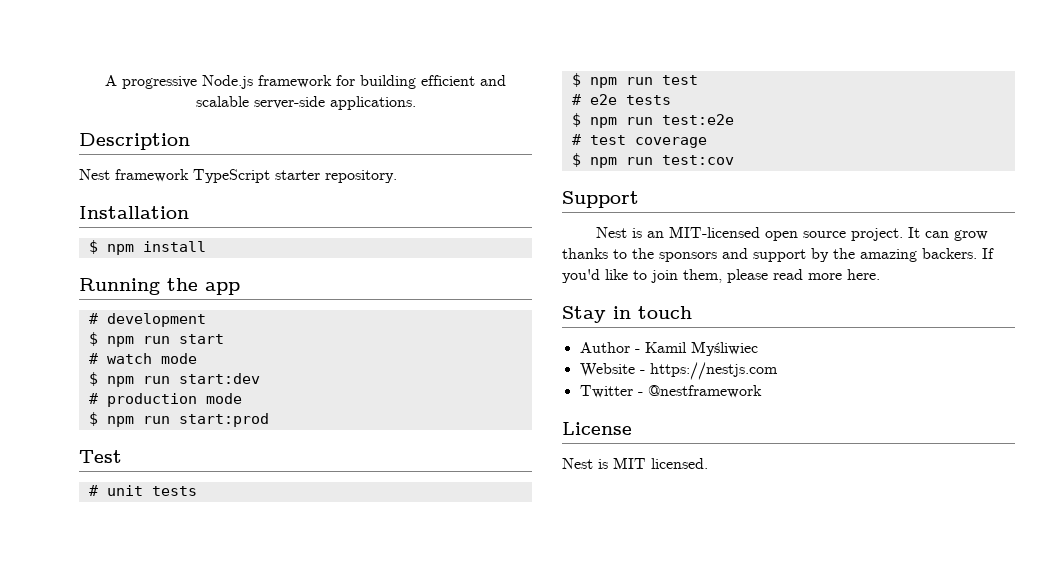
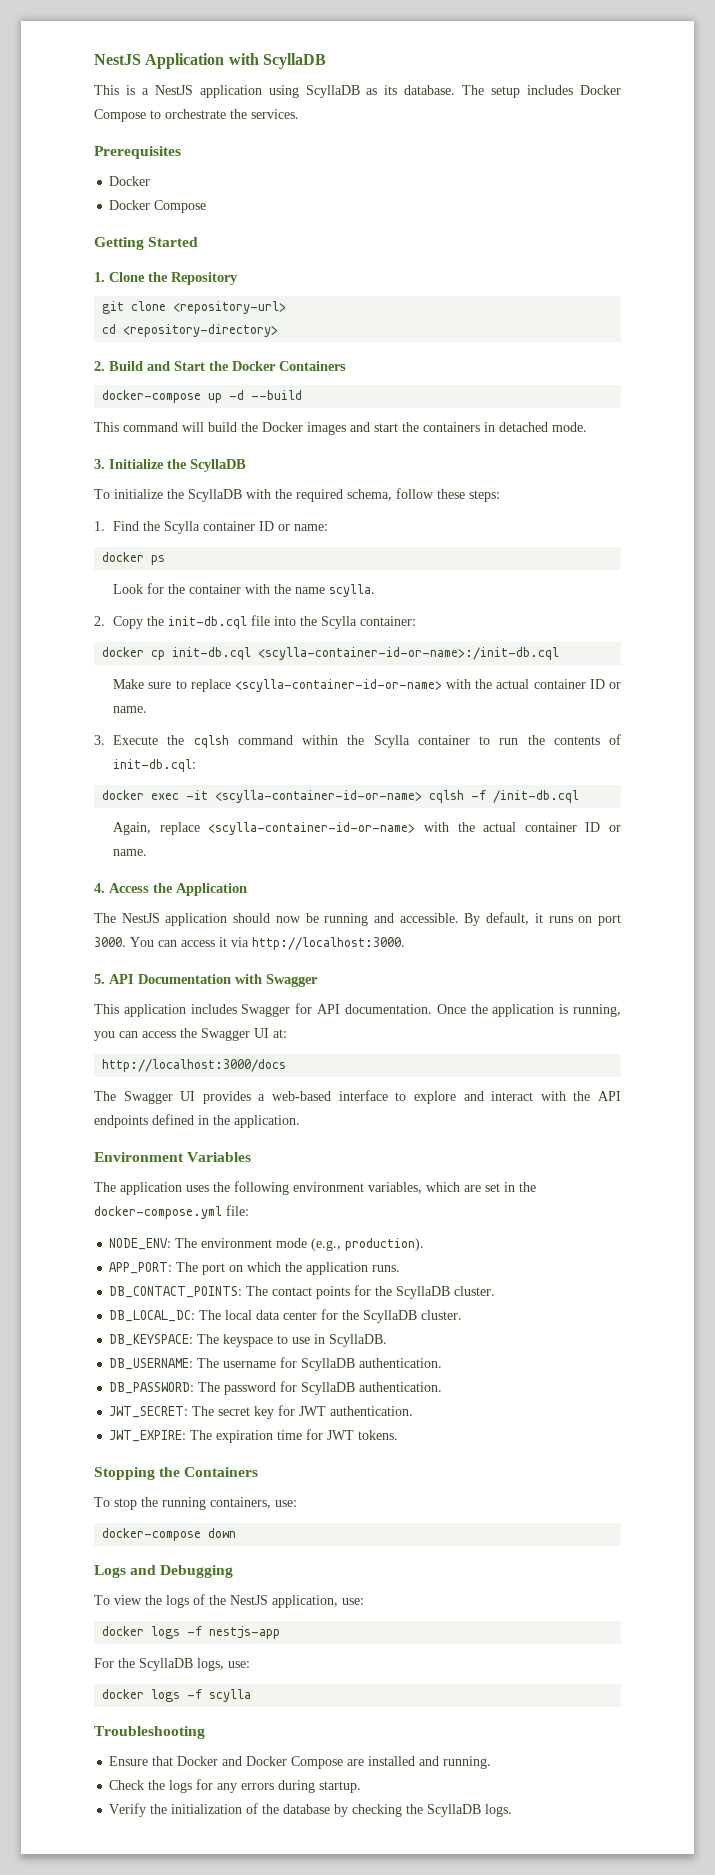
- A progressive Node.js framework for building efficient and scalable server-side applications.
- Description
- Nest framework TypeScript starter repository.
- Installation
- $ npm install
- Running the app
- # development
- $ npm run start
- # watch mode
- $ npm run start:dev
- # production mode
- $ npm run start:prod
- Test
- # unit tests
- $ npm run test
- # e2e tests
- $ npm run test:e2e
- # test coverage
- $ npm run test:cov
- Support
- Nest is an MIT-licensed open source project. It can grow thanks to the sponsors and support by the amazing backers. If you'd like to join them, please read more here.
- Stay in touch
- Author - Kamil Myśliwiec
- Website - https://nestjs.com
- Twitter - @nestframework
- License
- Nest is MIT licensed.
+ NestJS Application with ScyllaDB
+ This is a NestJS application using ScyllaDB as its database. The setup includes Docker Compose to orchestrate the services.
+ Prerequisites
+ Docker
+ Docker Compose
+ Getting Started
+ 1. Clone the Repository
+ git clone <repository-url>
+ cd <repository-directory>
+ 2. Build and Start the Docker Containers
+ docker-compose up -d --build
+ This command will build the Docker images and start the containers in detached mode.
+ 3. Initialize the ScyllaDB
+ To initialize the ScyllaDB with the required schema, follow these steps:
+ 1. Find the Scylla container ID or name:
+ docker ps
+ Look for the container with the name scylla.
+ 2. Copy the init-db.cql file into the Scylla container:
+ docker cp init-db.cql <scylla-container-id-or-name>:/init-db.cql
+ Make sure to replace <scylla-container-id-or-name> with the actual container ID or name.
+ 3. Execute the cqlsh command within the Scylla container to run the contents of init-db.cql:
+ docker exec -it <scylla-container-id-or-name> cqlsh -f /init-db.cql
+ Again, replace <scylla-container-id-or-name> with the actual container ID or name.
+ 4. Access the Application
+ The NestJS application should now be running and accessible. By default, it runs on port 3000. You can access it via http://localhost:3000.
+ 5. API Documentation with Swagger
+ This application includes Swagger for API documentation. Once the application is running, you can access the Swagger UI at:
+ http://localhost:3000/docs
+ The Swagger UI provides a web-based interface to explore and interact with the API endpoints defined in the application.
+ Environment Variables
+ The application uses the following environment variables, which are set in the docker-compose.yml file:
+ NODE_ENV: The environment mode (e.g., production).
+ APP_PORT: The port on which the application runs.
+ DB_CONTACT_POINTS: The contact points for the ScyllaDB cluster.
+ DB_LOCAL_DC: The local data center for the ScyllaDB cluster.
+ DB_KEYSPACE: The keyspace to use in ScyllaDB.
+ DB_USERNAME: The username for ScyllaDB authentication.
+ DB_PASSWORD: The password for ScyllaDB authentication.
+ JWT_SECRET: The secret key for JWT authentication.
+ JWT_EXPIRE: The expiration time for JWT tokens.
+ Stopping the Containers
+ To stop the running containers, use:
+ docker-compose down
+ Logs and Debugging
+ To view the logs of the NestJS application, use:
+ docker logs -f nestjs-app
+ For the ScyllaDB logs, use:
+ docker logs -f scylla
+ Troubleshooting
+ Ensure that Docker and Docker Compose are installed and running.
+ Check the logs for any errors during startup.
+ Verify the initialization of the database by checking the ScyllaDB logs.

